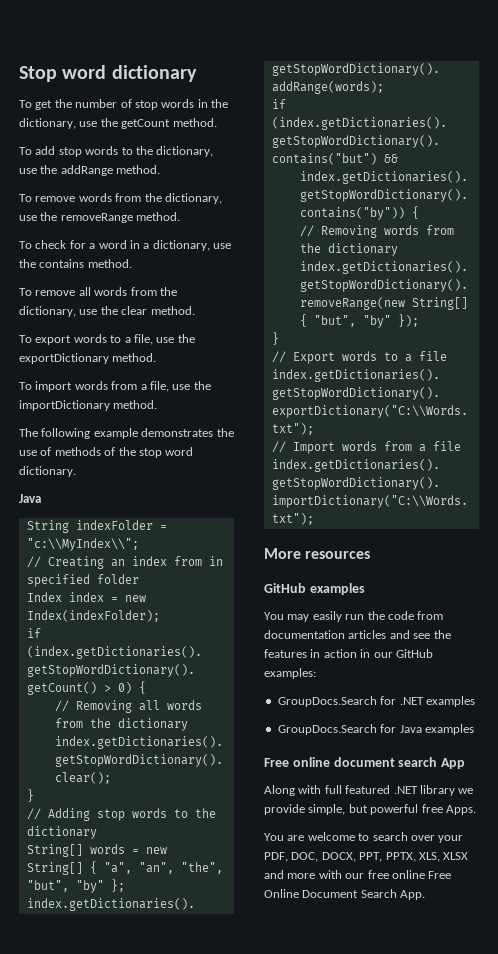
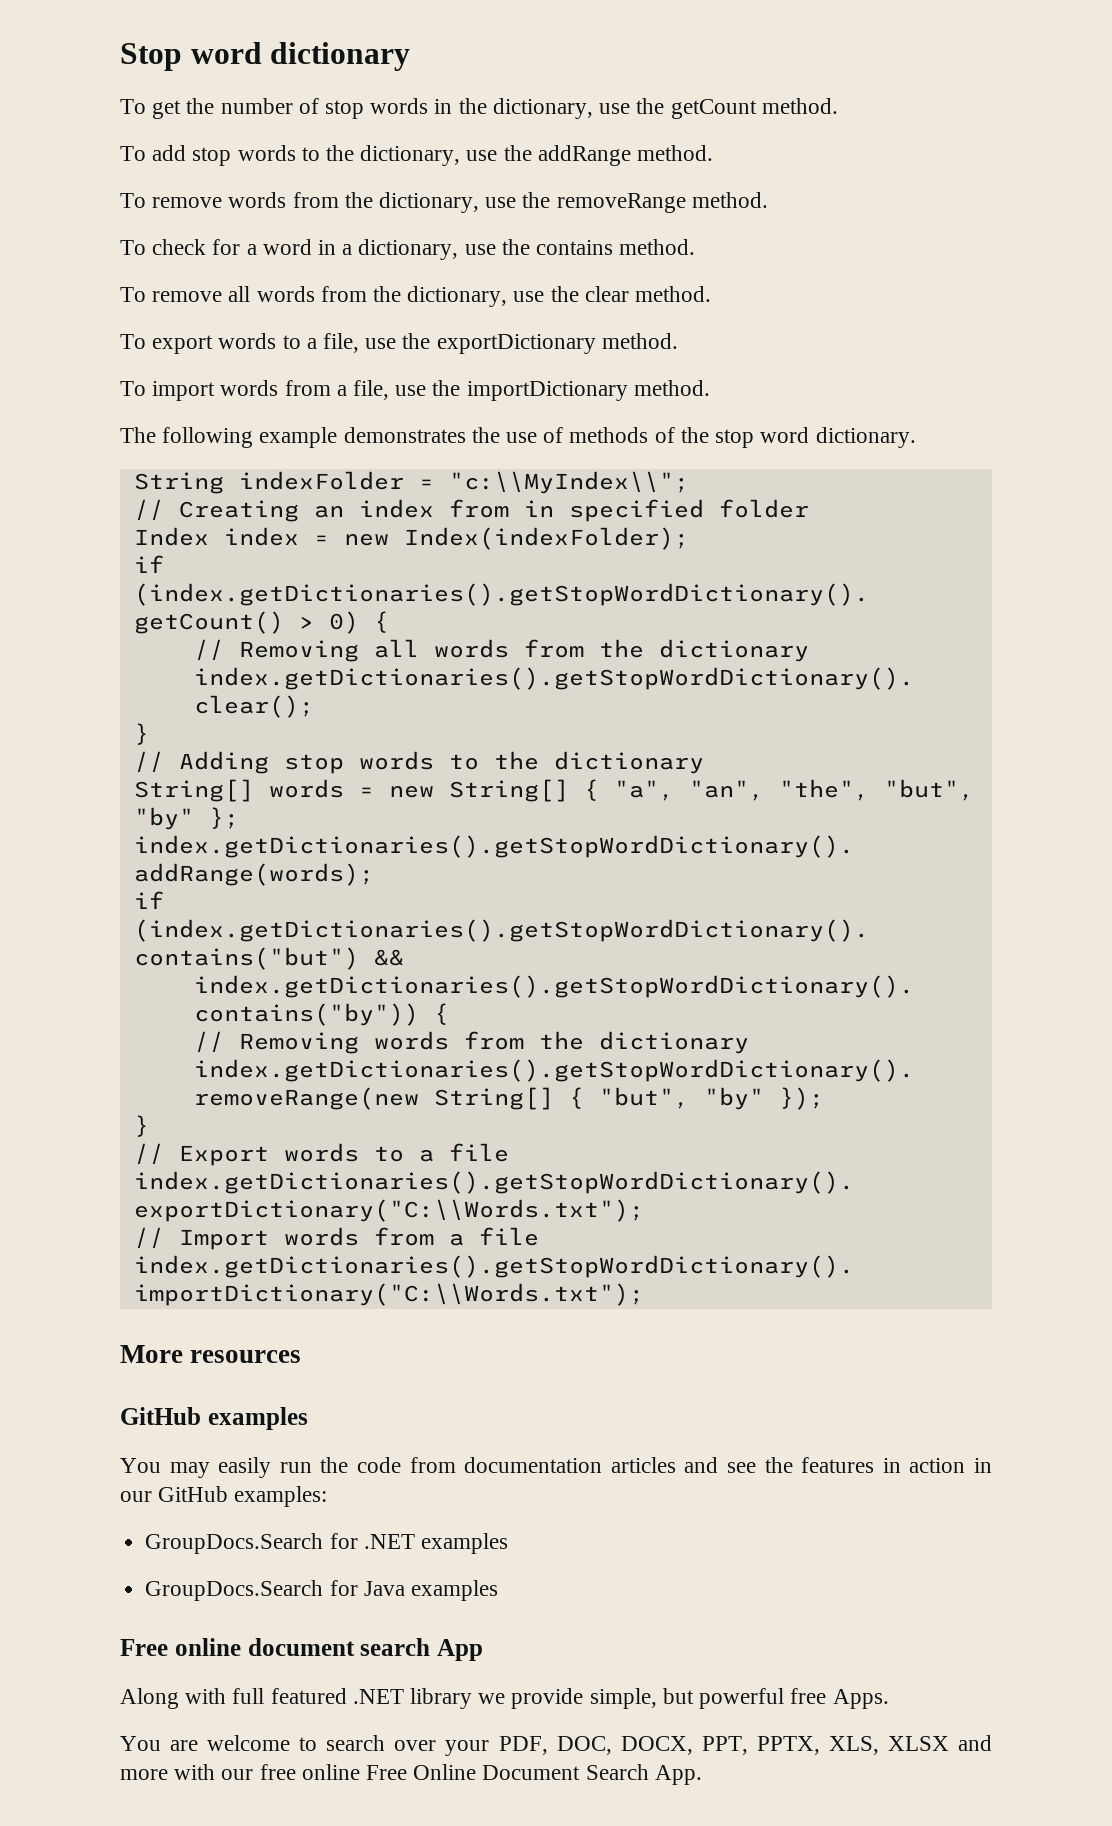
  The following example demonstrates the use of methods of the stop word dictionary.
- Java

